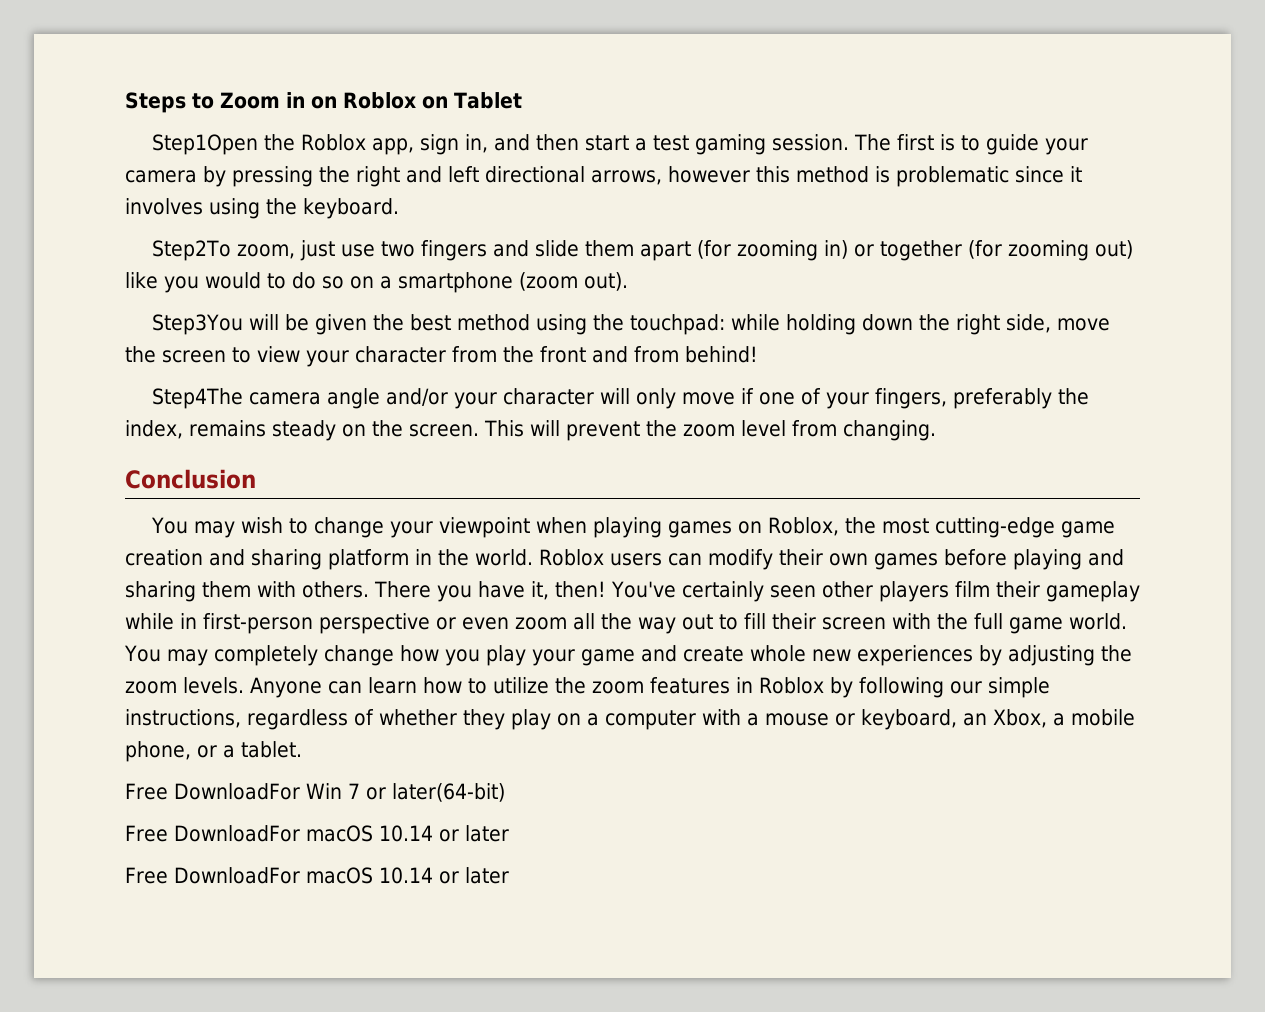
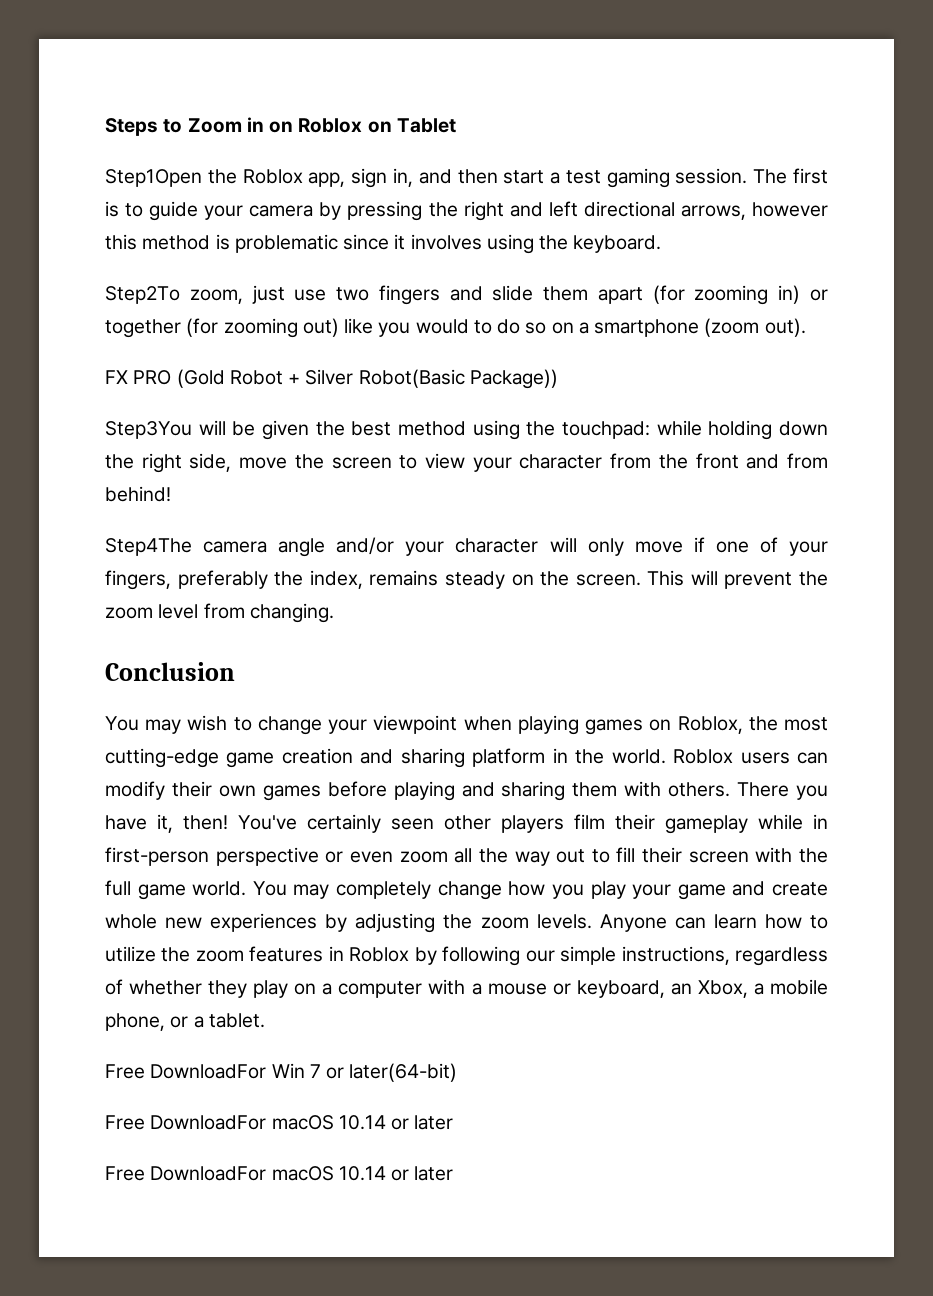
+ FX PRO (Gold Robot + Silver Robot(Basic Package))

